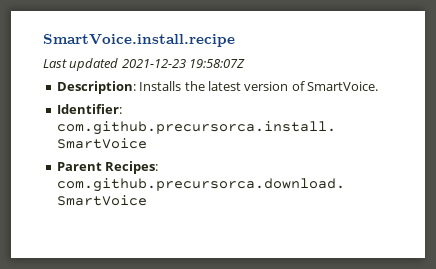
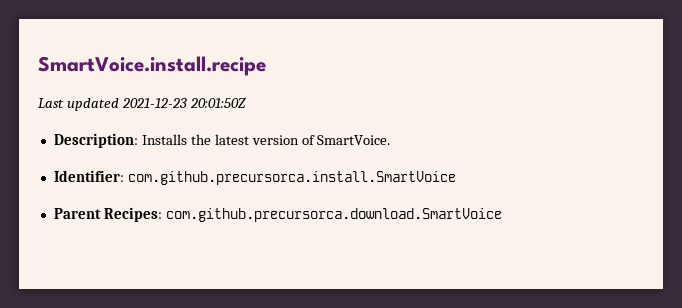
- Last updated 2021-12-23 19:58:07Z
+ Last updated 2021-12-23 20:01:50Z

